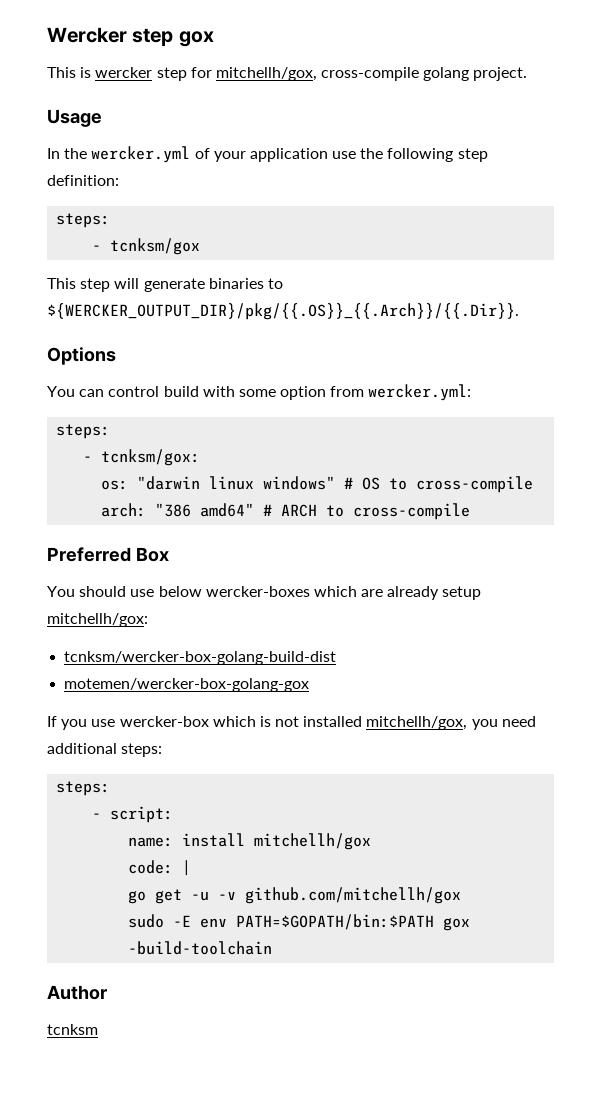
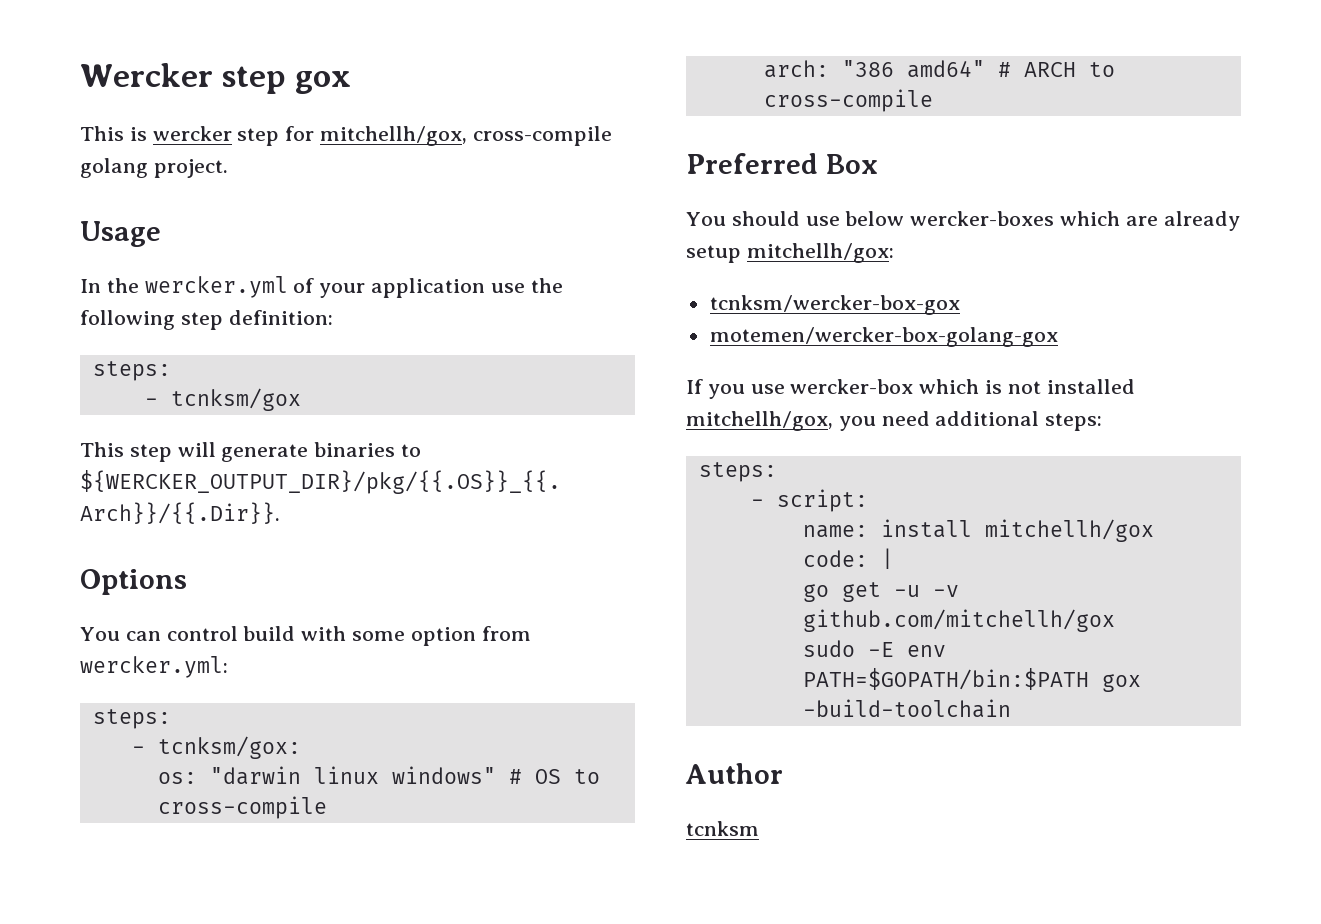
- tcnksm/wercker-box-golang-build-dist
+ tcnksm/wercker-box-gox

